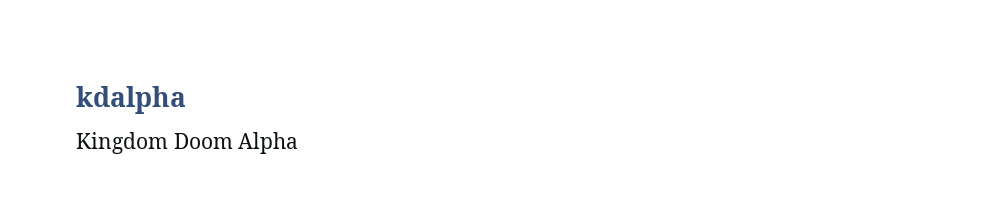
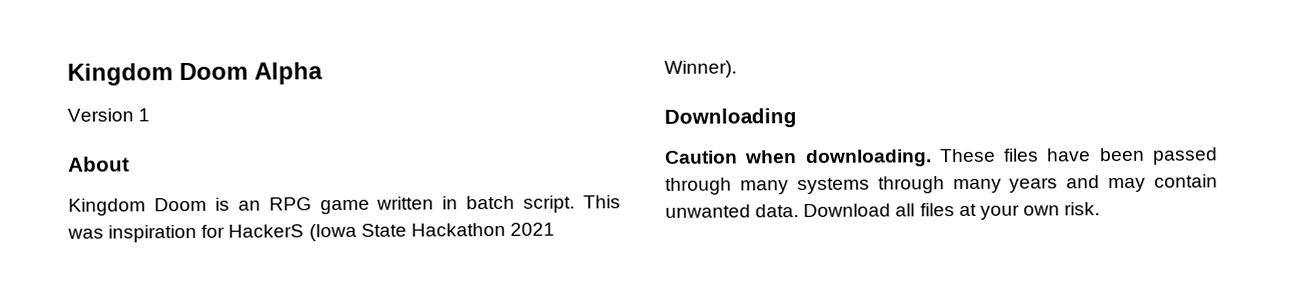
- kdalpha
  Kingdom Doom Alpha
+ Version 1
+ About
+ Kingdom Doom is an RPG game written in batch script. This was inspiration for HackerS (Iowa State Hackathon 2021 Winner).
+ Downloading
+ Caution when downloading. These files have been passed through many systems through many years and may contain unwanted data. Download all files at your own risk.

